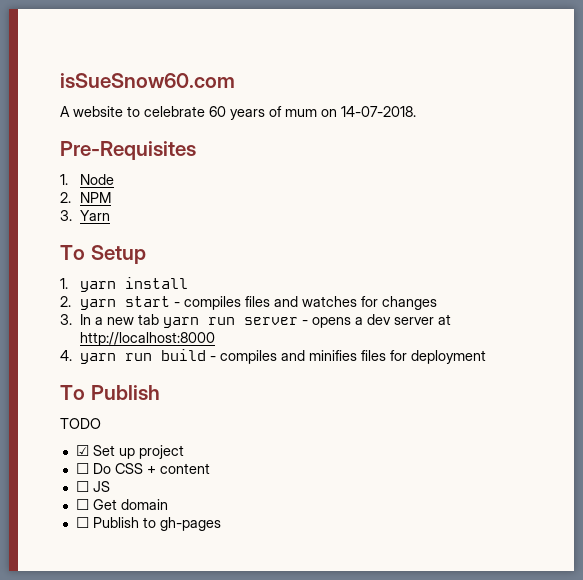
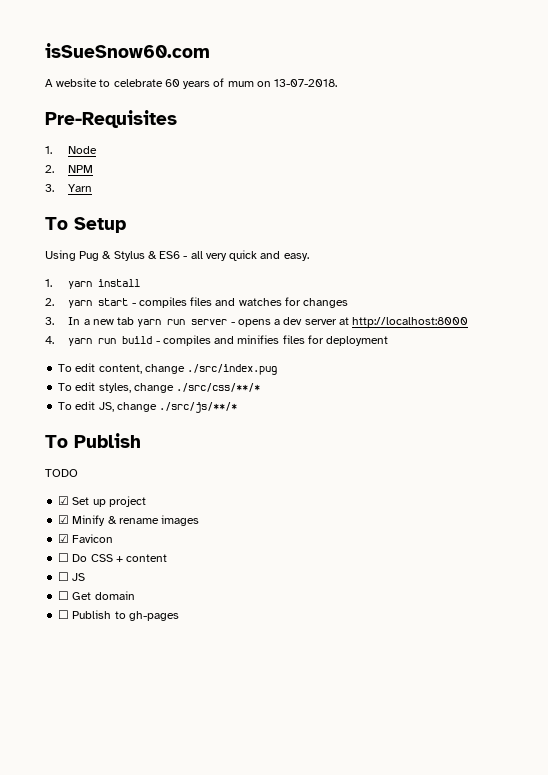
- A website to celebrate 60 years of mum on 14-07-2018.
+ A website to celebrate 60 years of mum on 13-07-2018.
+ Using Pug & Stylus & ES6 - all very quick and easy.
+ To edit content, change ./src/index.pug
+ To edit styles, change ./src/css/**/*
+ To edit JS, change ./src/js/**/*
+ ☑ Minify & rename images
+ ☑ Favicon

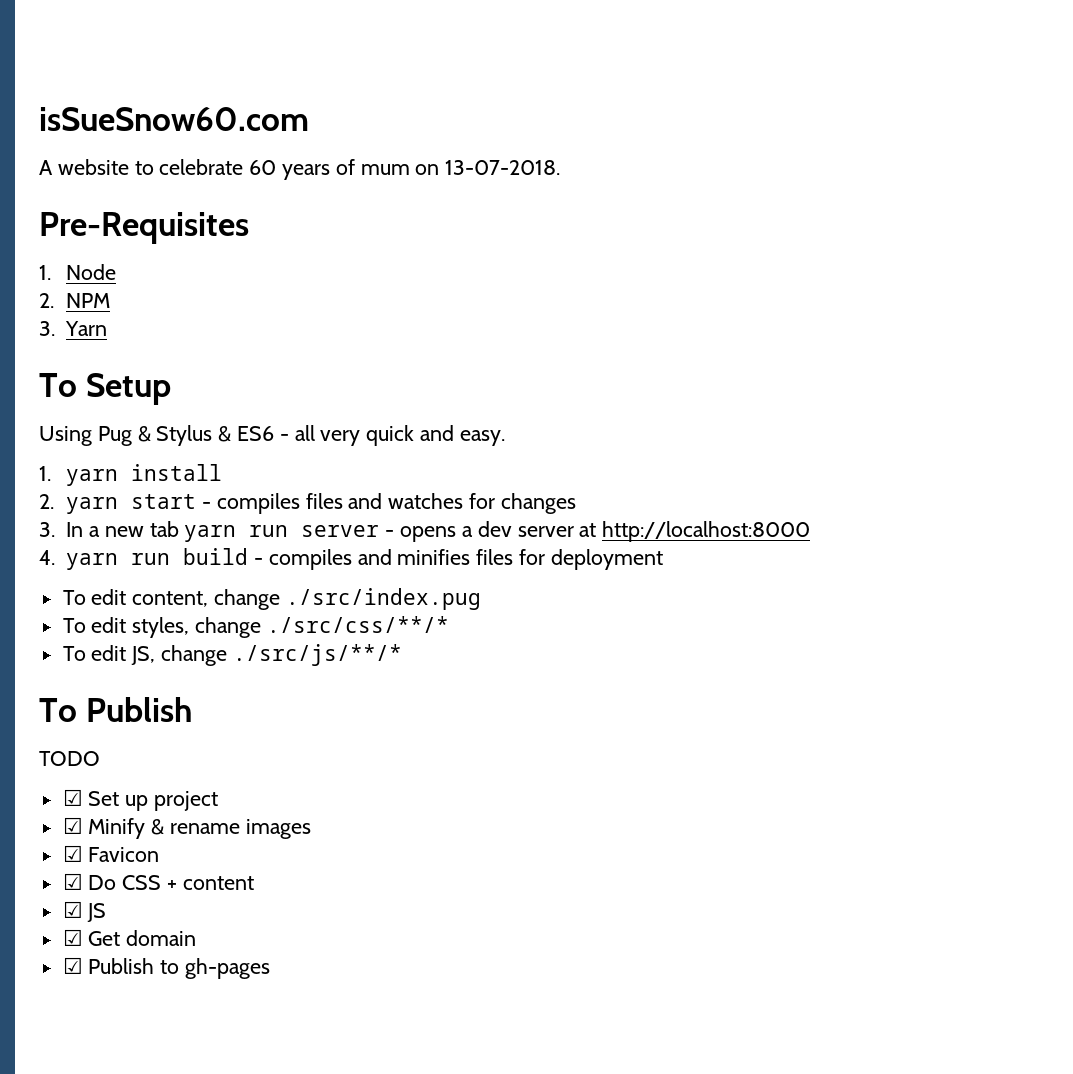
- ☐ Do CSS + content
+ ☑ Do CSS + content
- ☐ JS
+ ☑ JS
- ☐ Get domain
+ ☑ Get domain
- ☐ Publish to gh-pages
+ ☑ Publish to gh-pages

